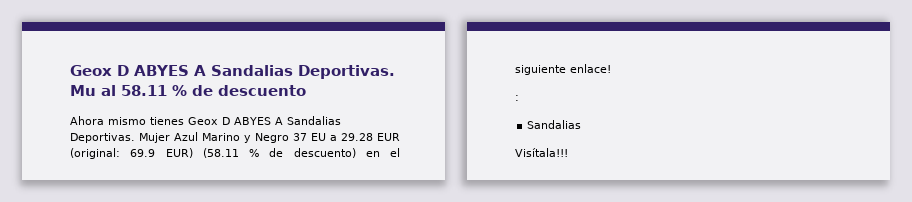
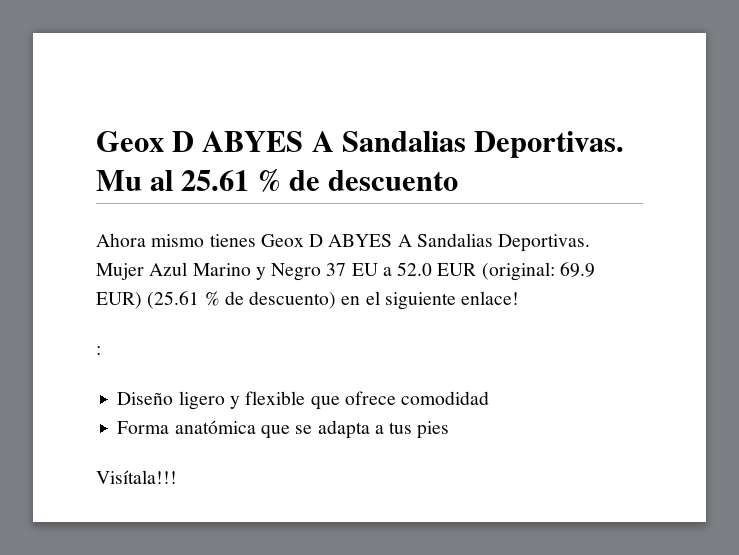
- Mu al 58.11 % de descuento
+ Mu al 25.61 % de descuento
- Mujer Azul Marino y Negro 37 EU a 29.28 EUR (original: 69.9 EUR) (58.11 % de descuento) en el siguiente enlace!
+ Mujer Azul Marino y Negro 37 EU a 52.0 EUR (original: 69.9 EUR) (25.61 % de descuento) en el siguiente enlace!
  :
- Sandalias
+ Diseño ligero y flexible que ofrece comodidad
+ Forma anatómica que se adapta a tus pies

